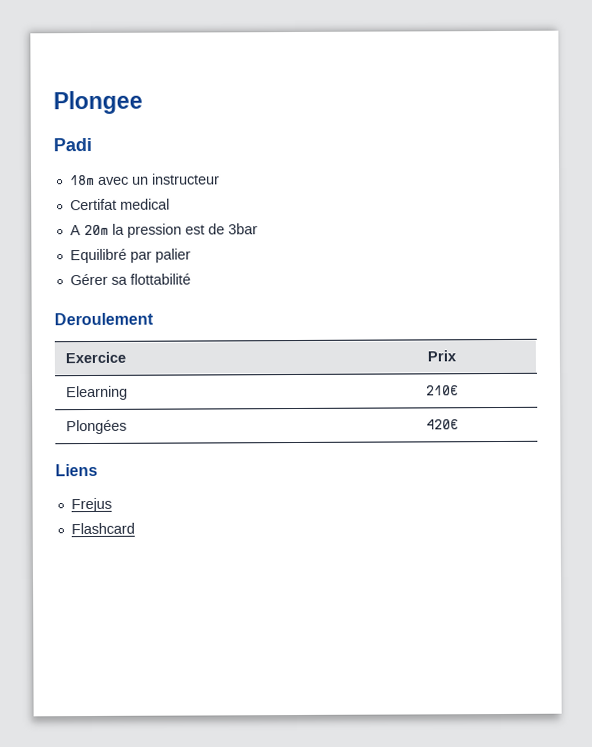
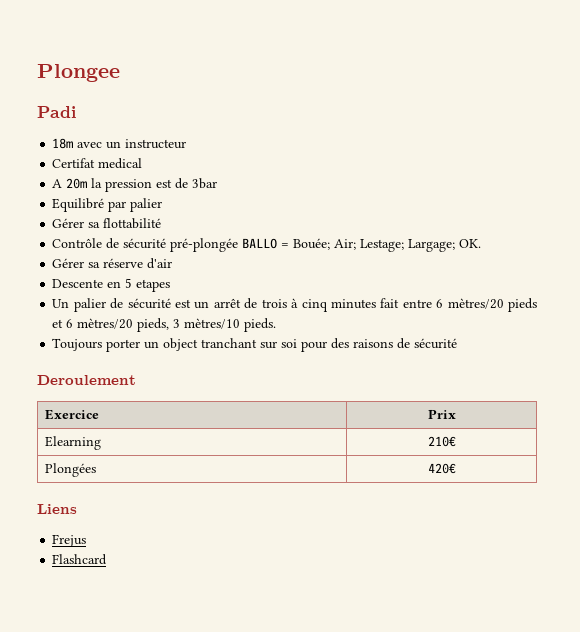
+ Contrôle de sécurité pré-plongée BALLO = Bouée; Air; Lestage; Largage; OK.
+ Gérer sa réserve d'air
+ Descente en 5 etapes
+ Un palier de sécurité est un arrêt de trois à cinq minutes fait entre 6 mètres/20 pieds et 6 mètres/20 pieds, 3 mètres/10 pieds.
+ Toujours porter un object tranchant sur soi pour des raisons de sécurité

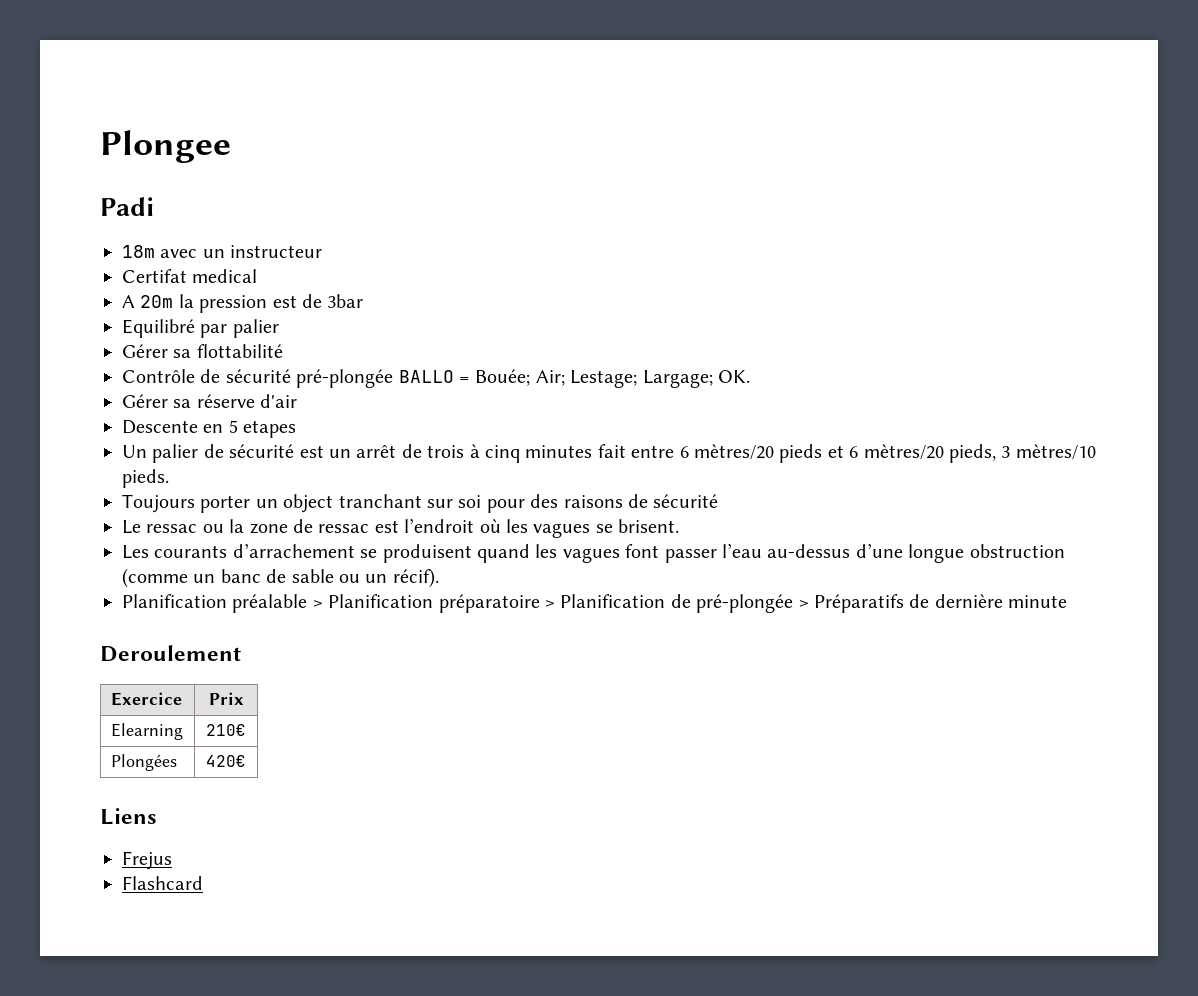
+ Le ressac ou la zone de ressac est l’endroit où les vagues se brisent.
+ Les courants d’arrachement se produisent quand les vagues font passer l’eau au-dessus d’une longue obstruction (comme un banc de sable ou un récif).
+ Planification préalable > Planification préparatoire > Planification de pré-plongée > Préparatifs de dernière minute

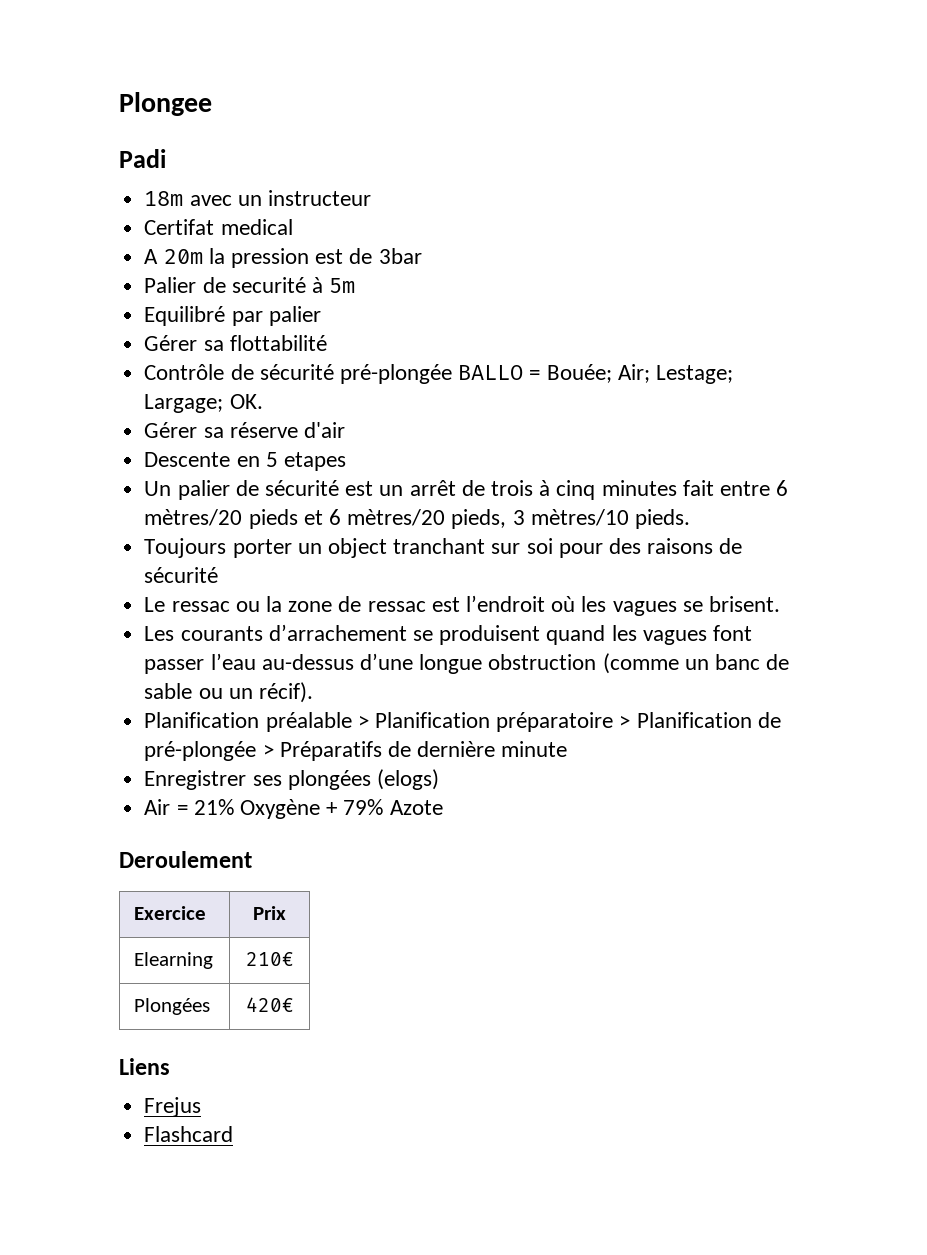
+ Palier de securité à 5m
+ Enregistrer ses plongées (elogs)
+ Air = 21% Oxygène + 79% Azote

